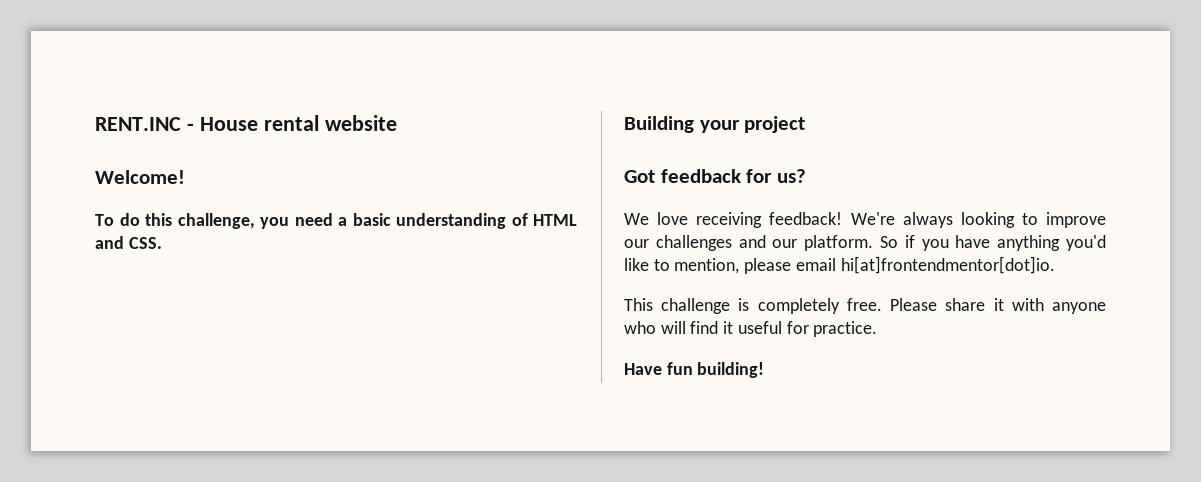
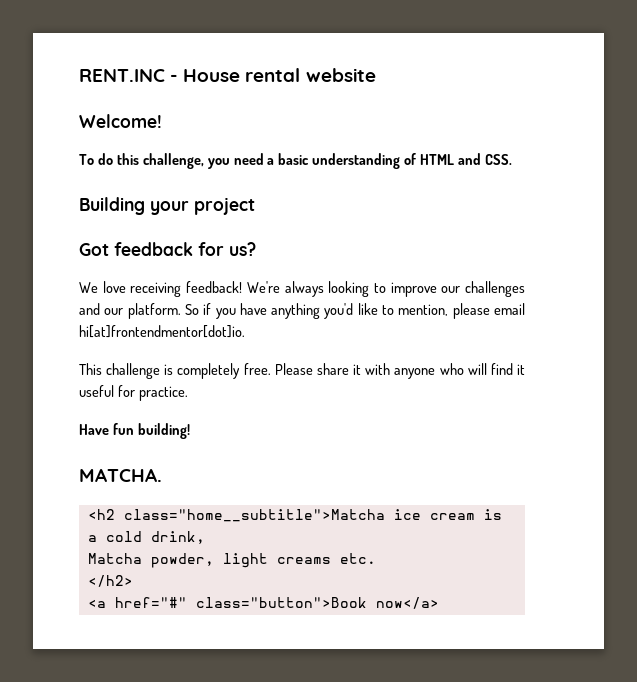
+ MATCHA.
+ <h2 class="home__subtitle">Matcha ice cream is a cold drink,
+ Matcha powder, light creams etc.
+ </h2>
+ <a href="#" class="button">Book now</a>

